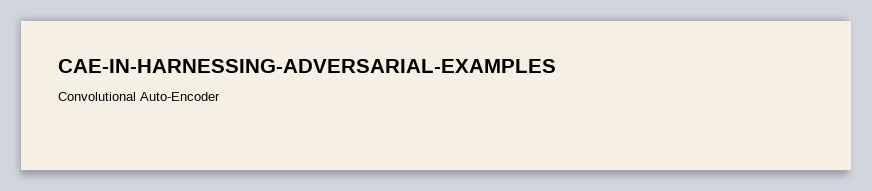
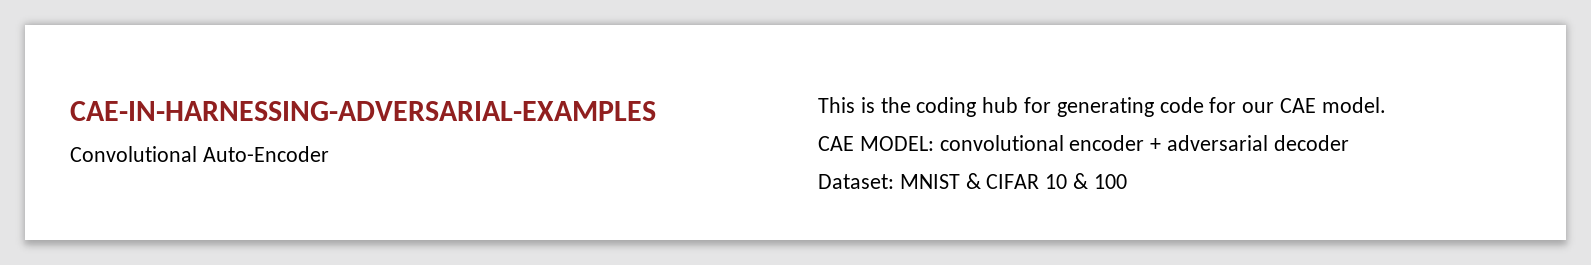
+ This is the coding hub for generating code for our CAE model.
+ CAE MODEL: convolutional encoder + adversarial decoder
+ Dataset: MNIST & CIFAR 10 & 100

